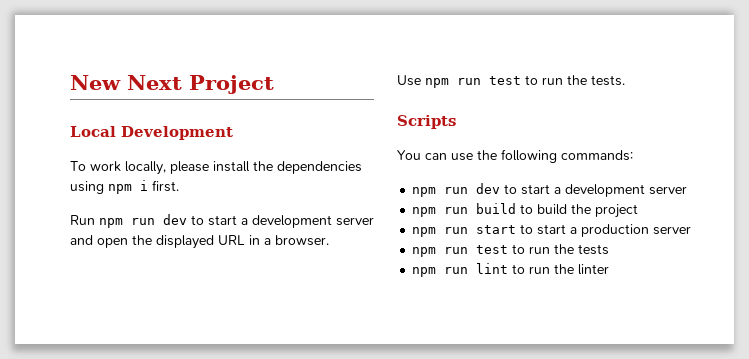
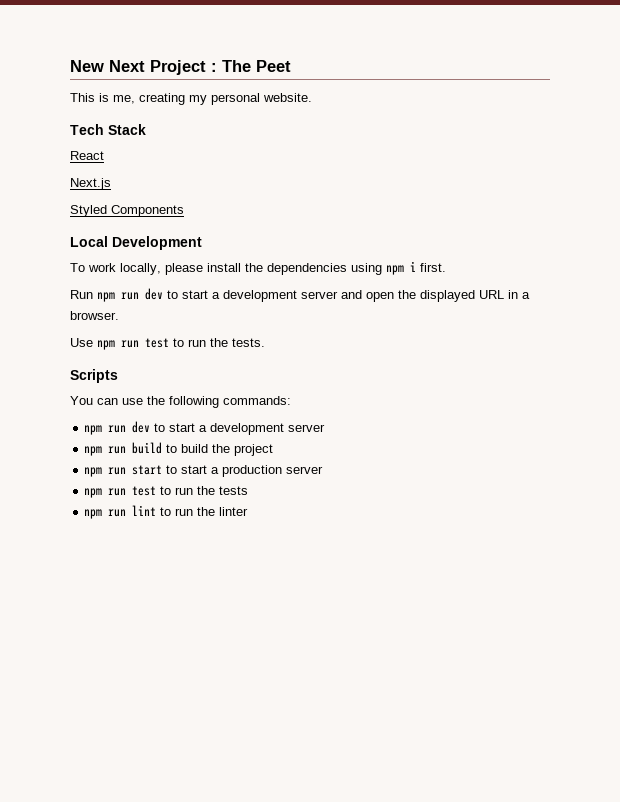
- New Next Project
+ New Next Project : The Peet
+ This is me, creating my personal website.
+ Tech Stack
+ React
+ Next.js
+ Styled Components

